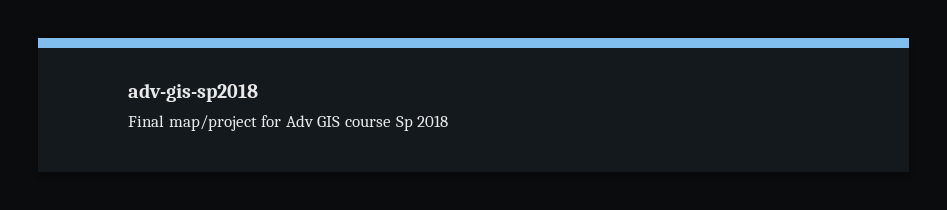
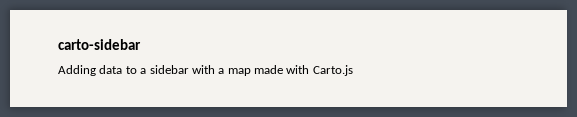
- adv-gis-sp2018
- Final map/project for Adv GIS course Sp 2018
+ carto-sidebar
+ Adding data to a sidebar with a map made with Carto.js

